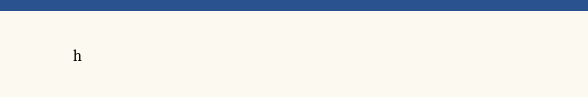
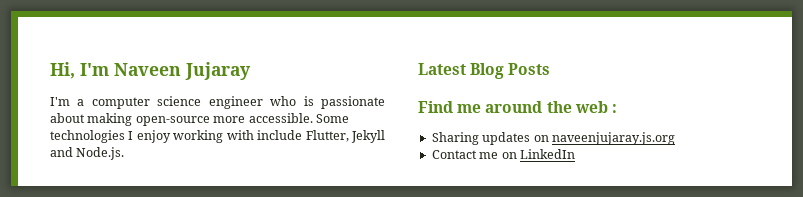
- h
+ Hi, I'm Naveen Jujaray
+ I'm a computer science engineer who is passionate about making open-source more accessible. Some technologies I enjoy working with include Flutter, Jekyll and Node.js.
+ Latest Blog Posts
+ Find me around the web :
+ Sharing updates on naveenjujaray.js.org
+ Contact me on LinkedIn

